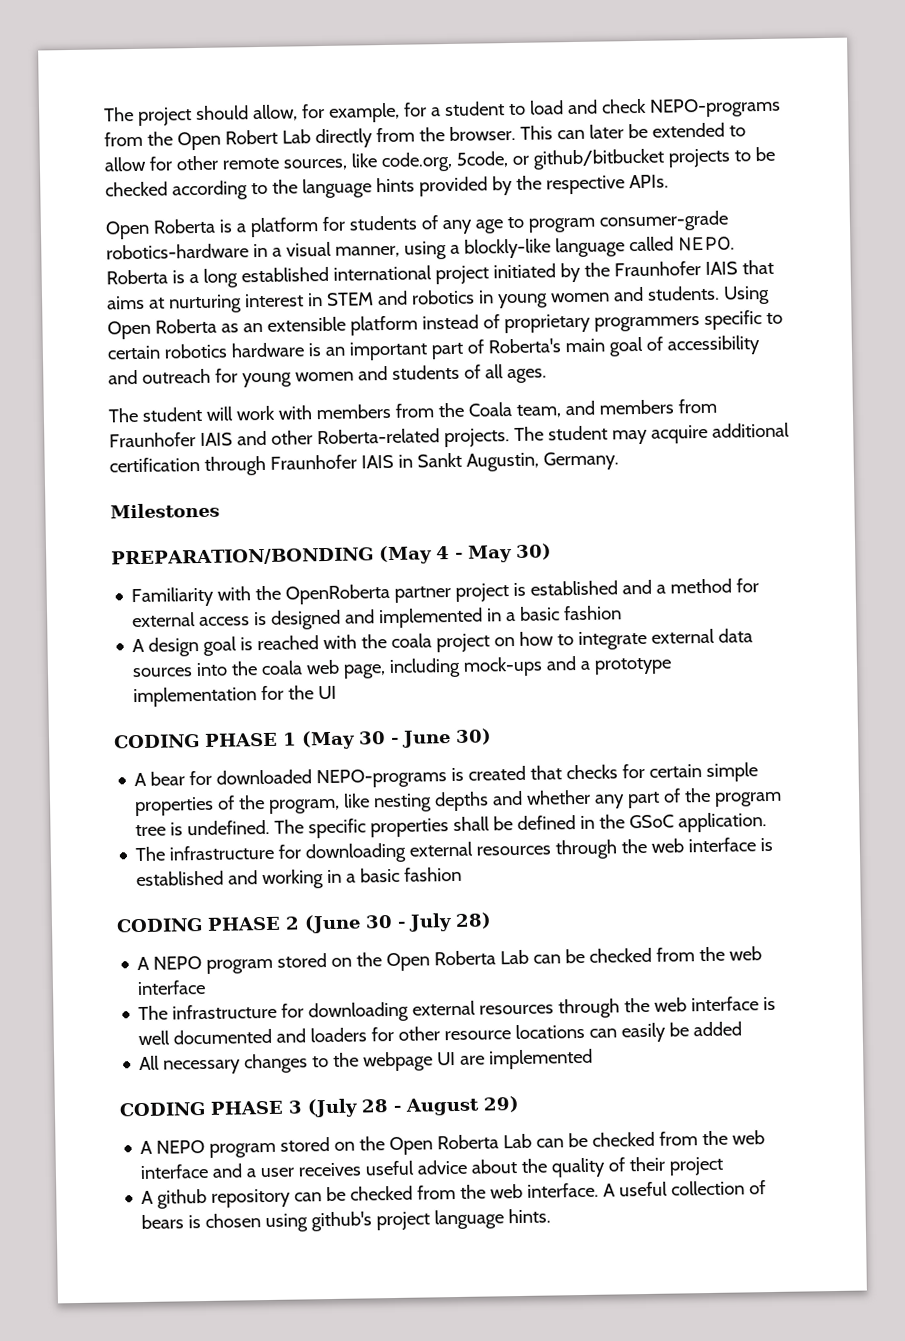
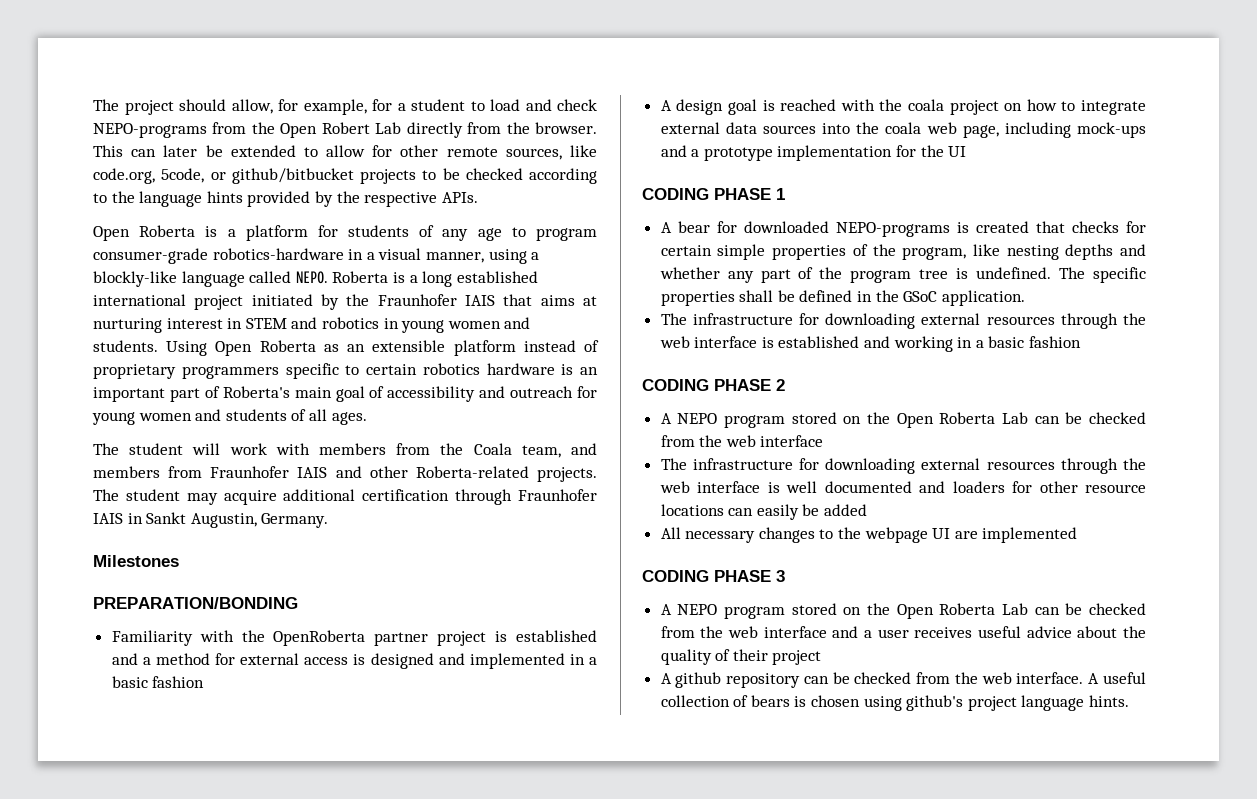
- PREPARATION/BONDING (May 4 - May 30)
+ PREPARATION/BONDING
- CODING PHASE 1 (May 30 - June 30)
+ CODING PHASE 1
- CODING PHASE 2 (June 30 - July 28)
+ CODING PHASE 2
- CODING PHASE 3 (July 28 - August 29)
+ CODING PHASE 3

